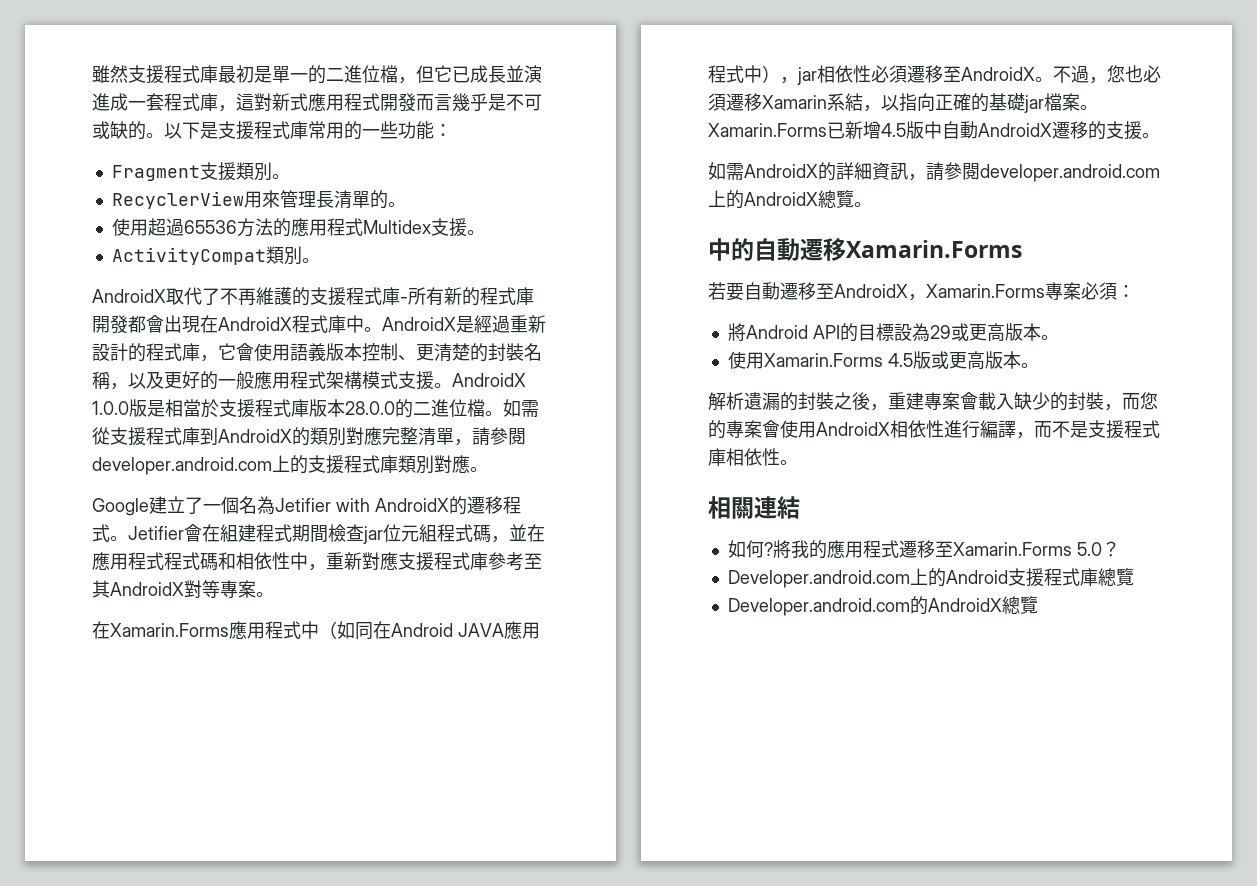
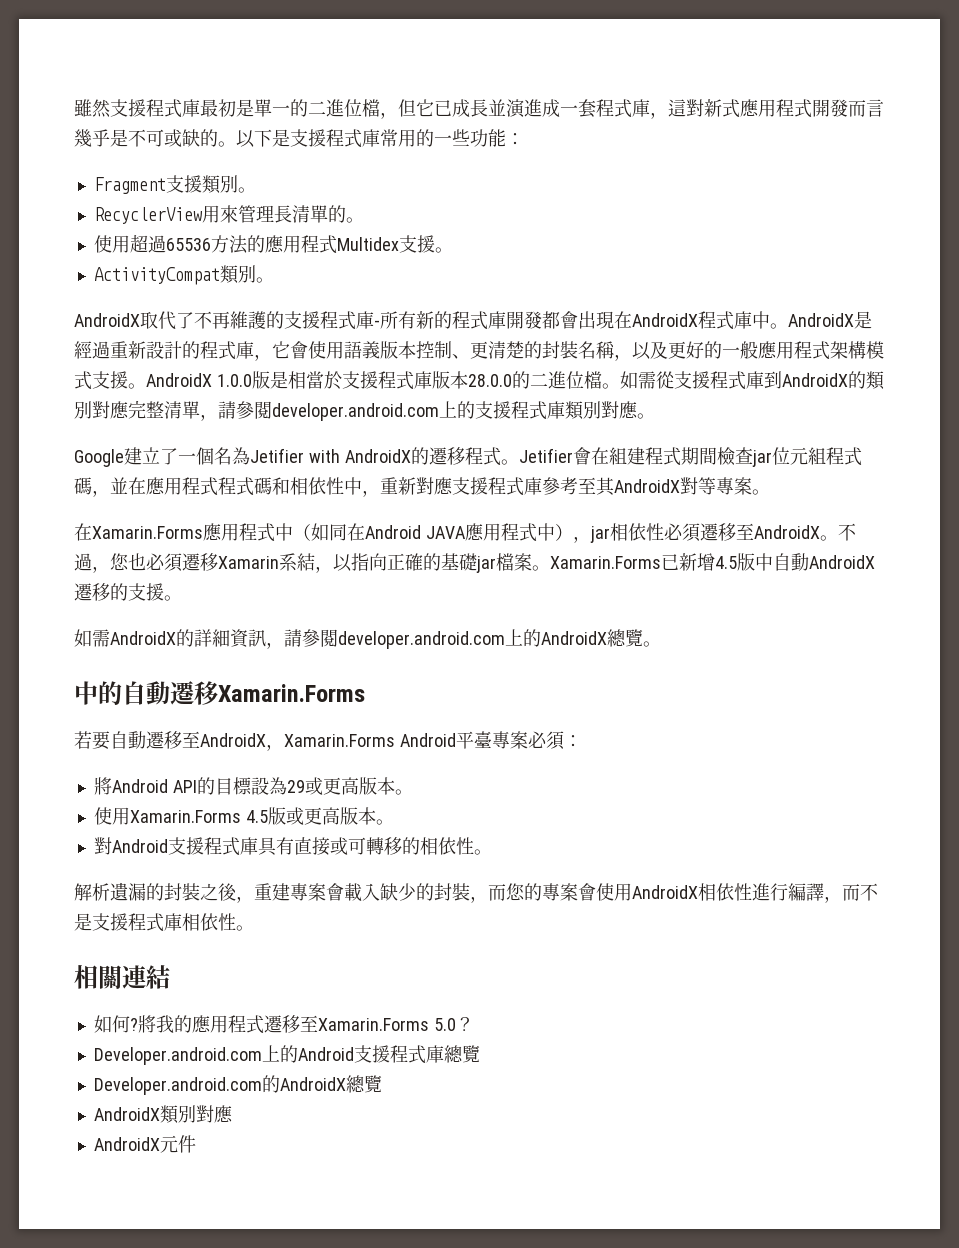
- 若要自動遷移至AndroidX，Xamarin.Forms專案必須：
+ 若要自動遷移至AndroidX，Xamarin.Forms Android平臺專案必須：
+ 對Android支援程式庫具有直接或可轉移的相依性。
+ AndroidX類別對應
+ AndroidX元件

